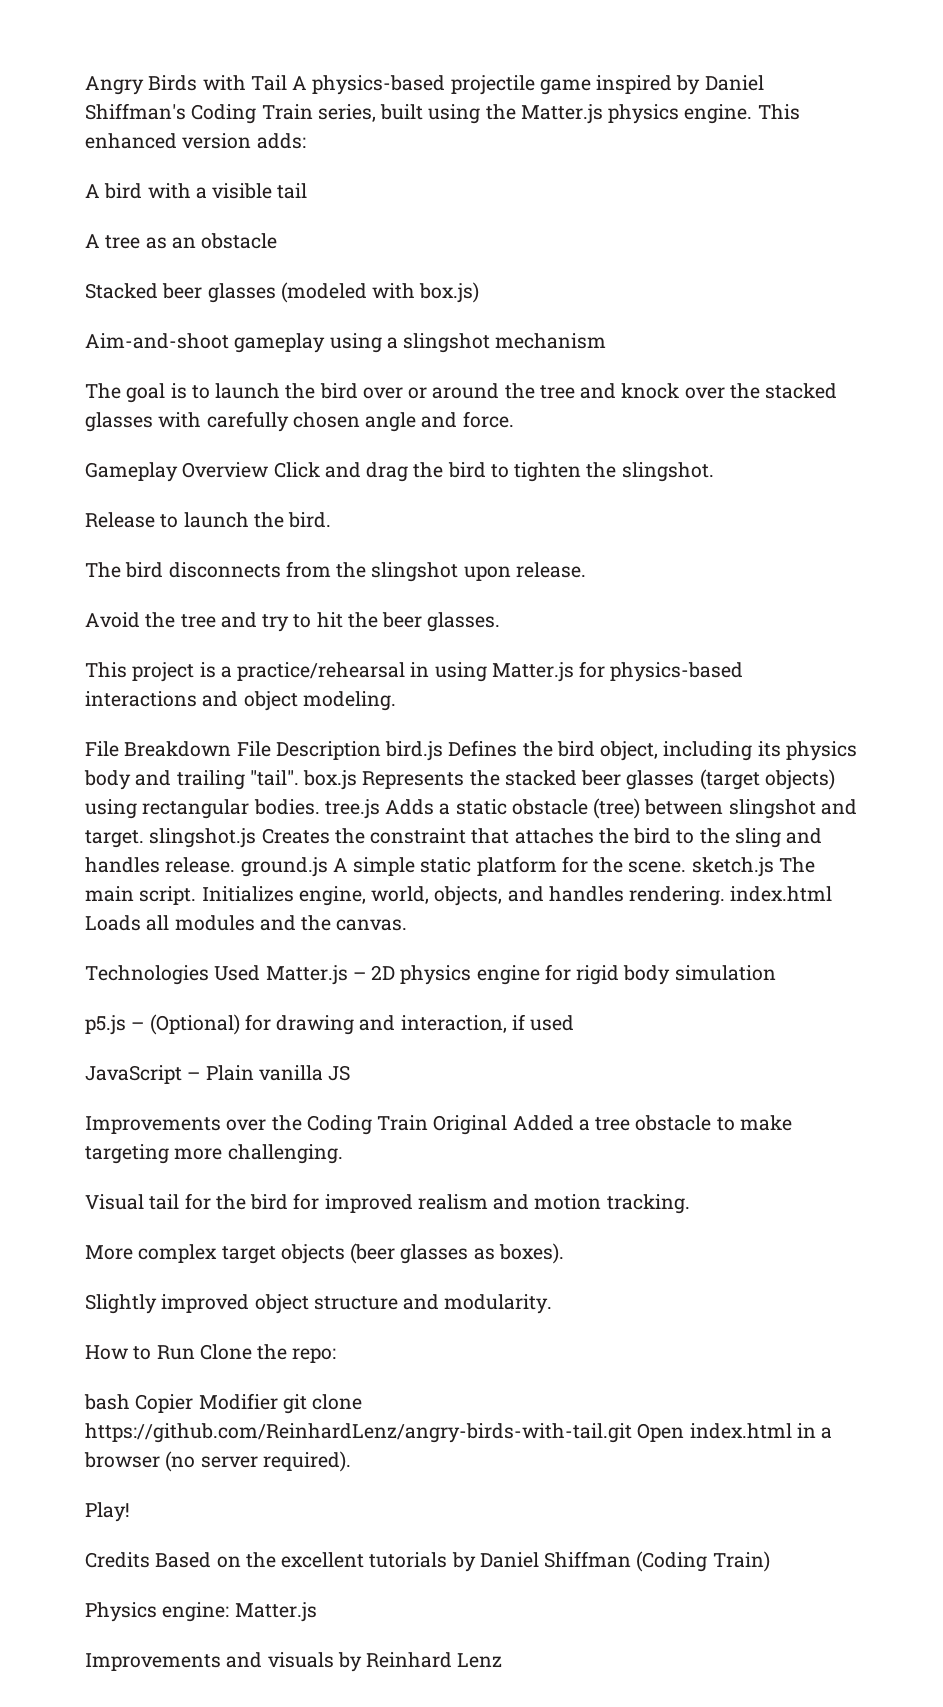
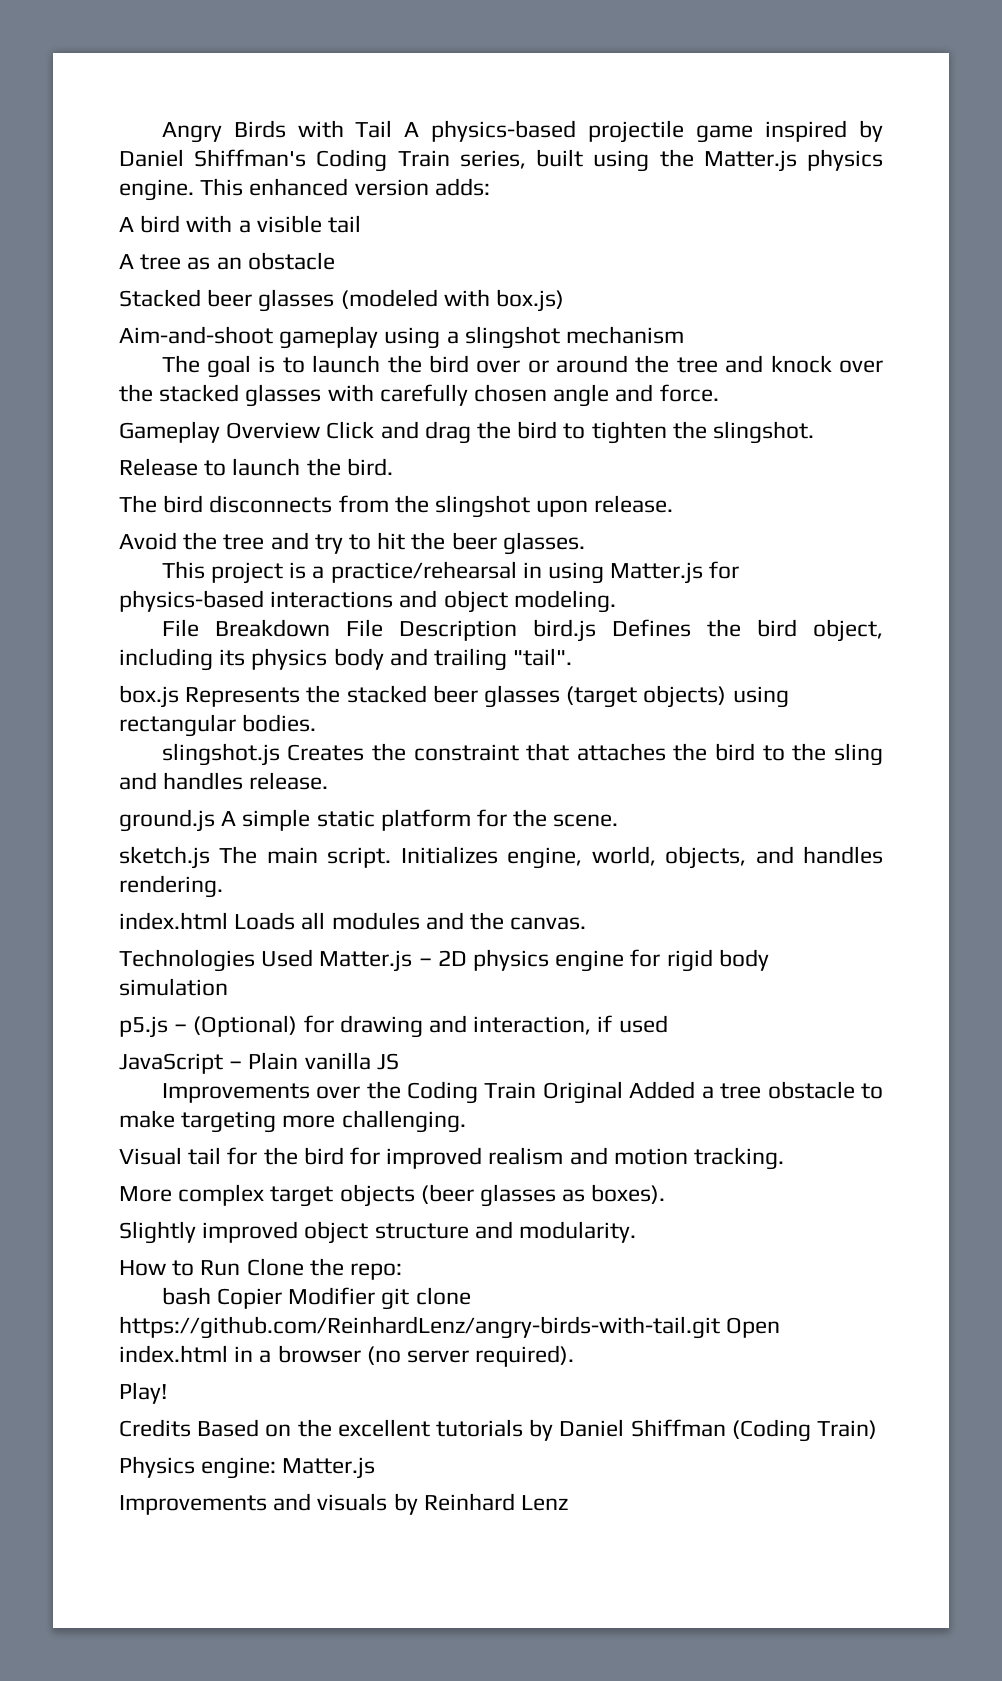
- File Breakdown File Description bird.js Defines the bird object, including its physics body and trailing "tail". box.js Represents the stacked beer glasses (target objects) using rectangular bodies. tree.js Adds a static obstacle (tree) between slingshot and target. slingshot.js Creates the constraint that attaches the bird to the sling and handles release. ground.js A simple static platform for the scene. sketch.js The main script.
+ File Breakdown File Description bird.js Defines the bird object, including its physics body and trailing "tail".
+ box.js Represents the stacked beer glasses (target objects) using rectangular bodies.
+ slingshot.js Creates the constraint that attaches the bird to the sling and handles release.
+ ground.js A simple static platform for the scene.
+ sketch.js The main script.
- Initializes engine, world, objects, and handles rendering. index.html Loads all modules and the canvas.
+ Initializes engine, world, objects, and handles rendering.
+ index.html Loads all modules and the canvas.

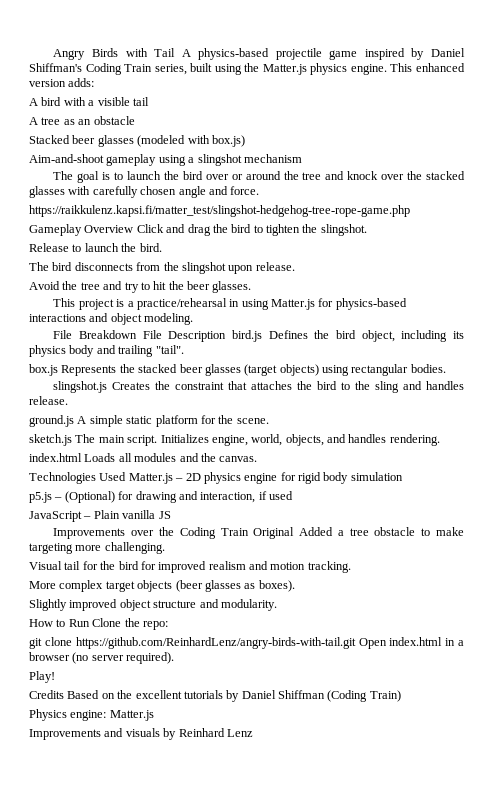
+ https://raikkulenz.kapsi.fi/matter_test/slingshot-hedgehog-tree-rope-game.php
- bash Copier Modifier git clone https://github.com/ReinhardLenz/angry-birds-with-tail.git Open index.html in a browser (no server required).
+ git clone https://github.com/ReinhardLenz/angry-birds-with-tail.git Open index.html in a browser (no server required).

